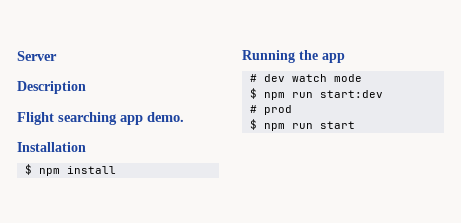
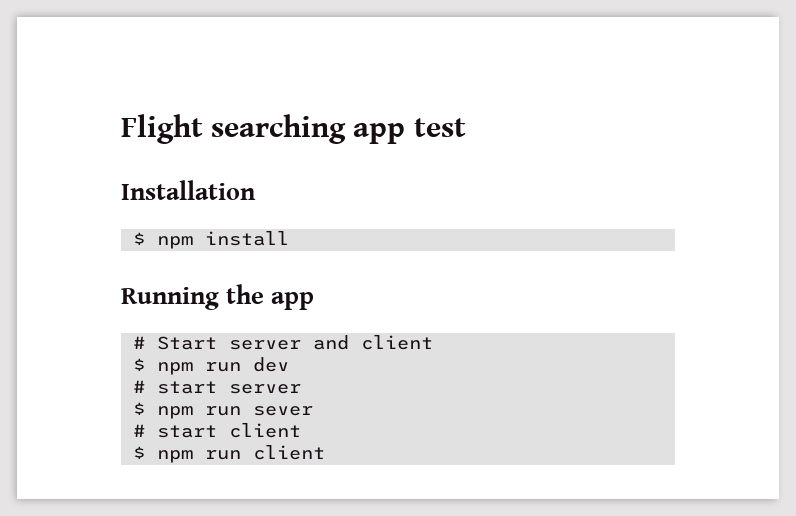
- Server
- Description
- Flight searching app demo.
+ Flight searching app test
- # dev watch mode
- $ npm run start:dev
- # prod
- $ npm run start
+ # Start server and client
+ $ npm run dev
+ # start server
+ $ npm run sever
+ # start client
+ $ npm run client

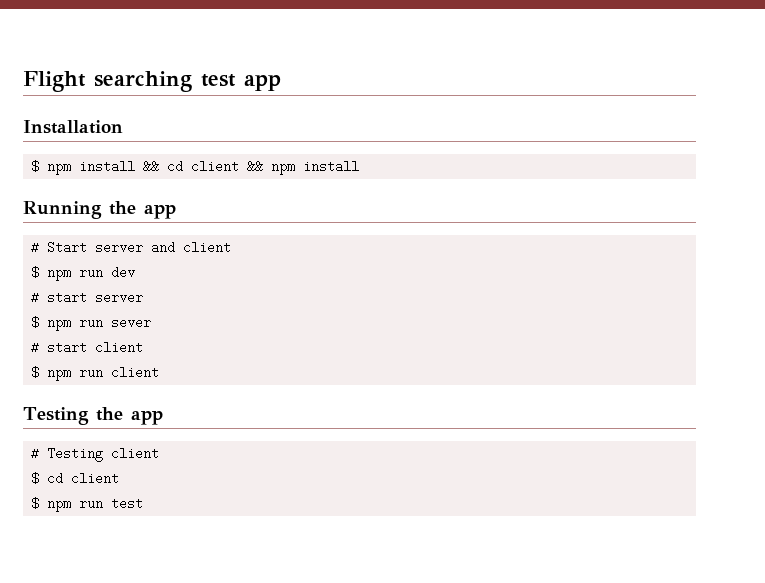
- Flight searching app test
+ Flight searching test app
- $ npm install
+ $ npm install && cd client && npm install
+ Testing the app
+ # Testing client
+ $ cd client
+ $ npm run test

